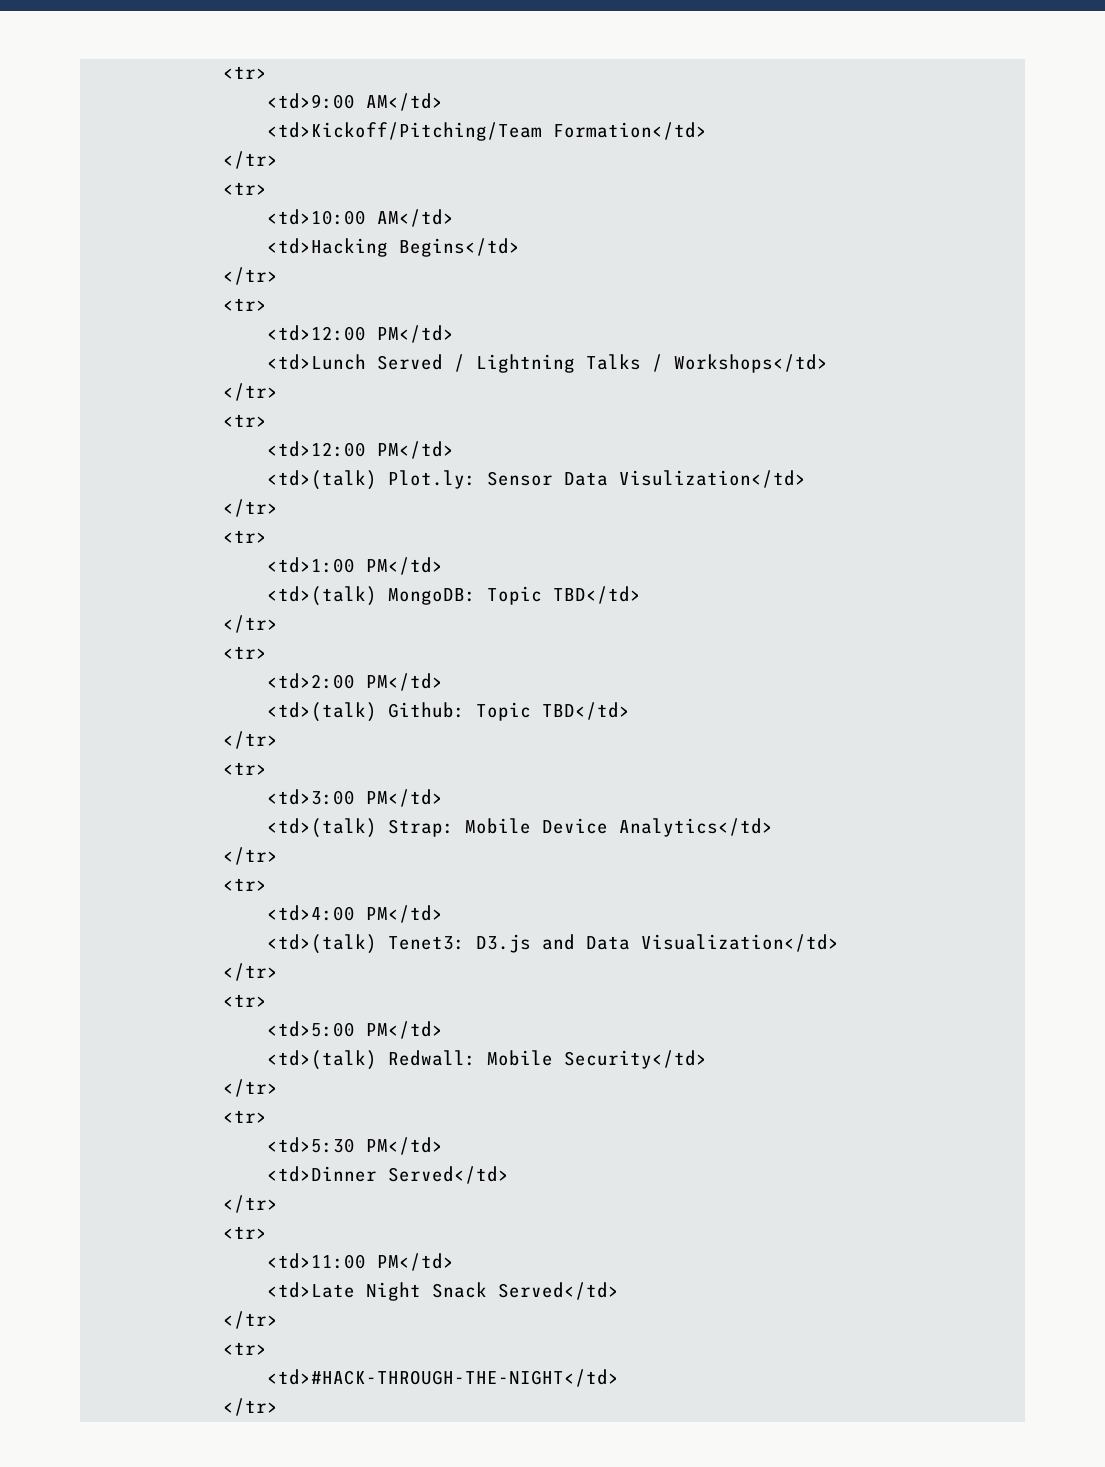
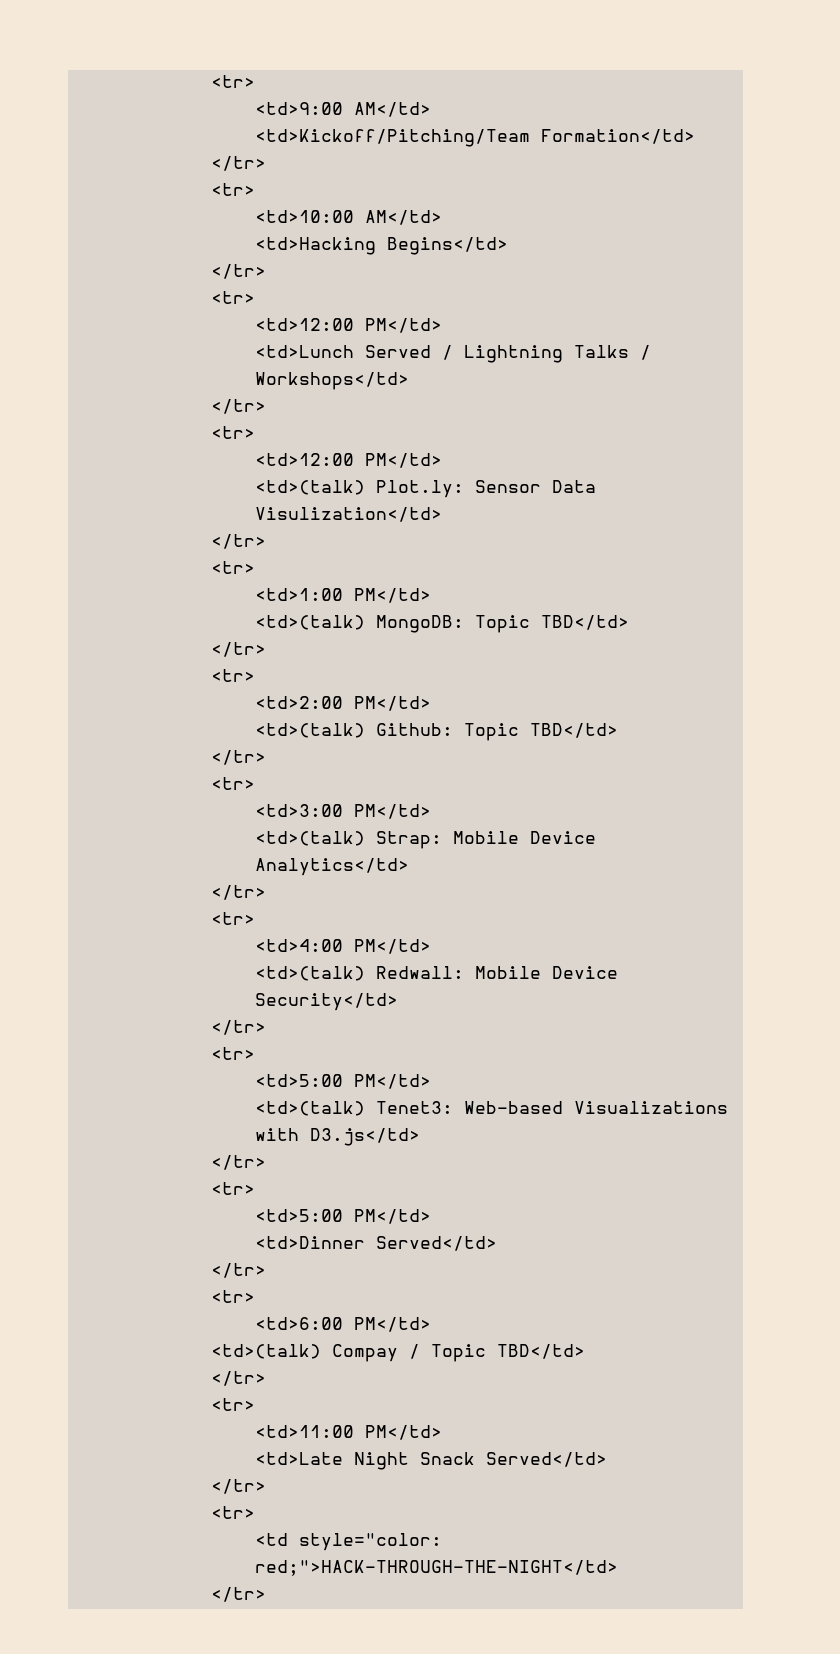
- <td>(talk) Tenet3: D3.js and Data Visualization</td>
+ <td>(talk) Redwall: Mobile Device Security</td>
- <td>(talk) Redwall: Mobile Security</td>
+ <td>(talk) Tenet3: Web-based Visualizations with D3.js</td>
  </tr>
  <tr>
- <td>5:30 PM</td>
+ <td>5:00 PM</td>
+ <td>6:00 PM</td>
+ <td>(talk) Compay / Topic TBD</td>
+ </tr>
+ <tr>
- <td>#HACK-THROUGH-THE-NIGHT</td>
+ <td style="color: red;">HACK-THROUGH-THE-NIGHT</td>

